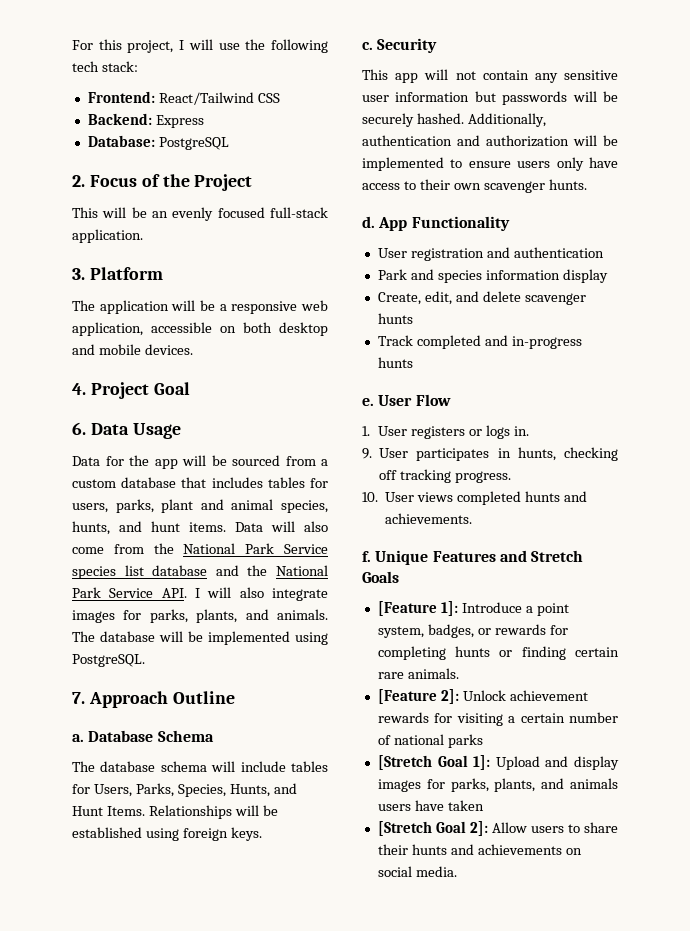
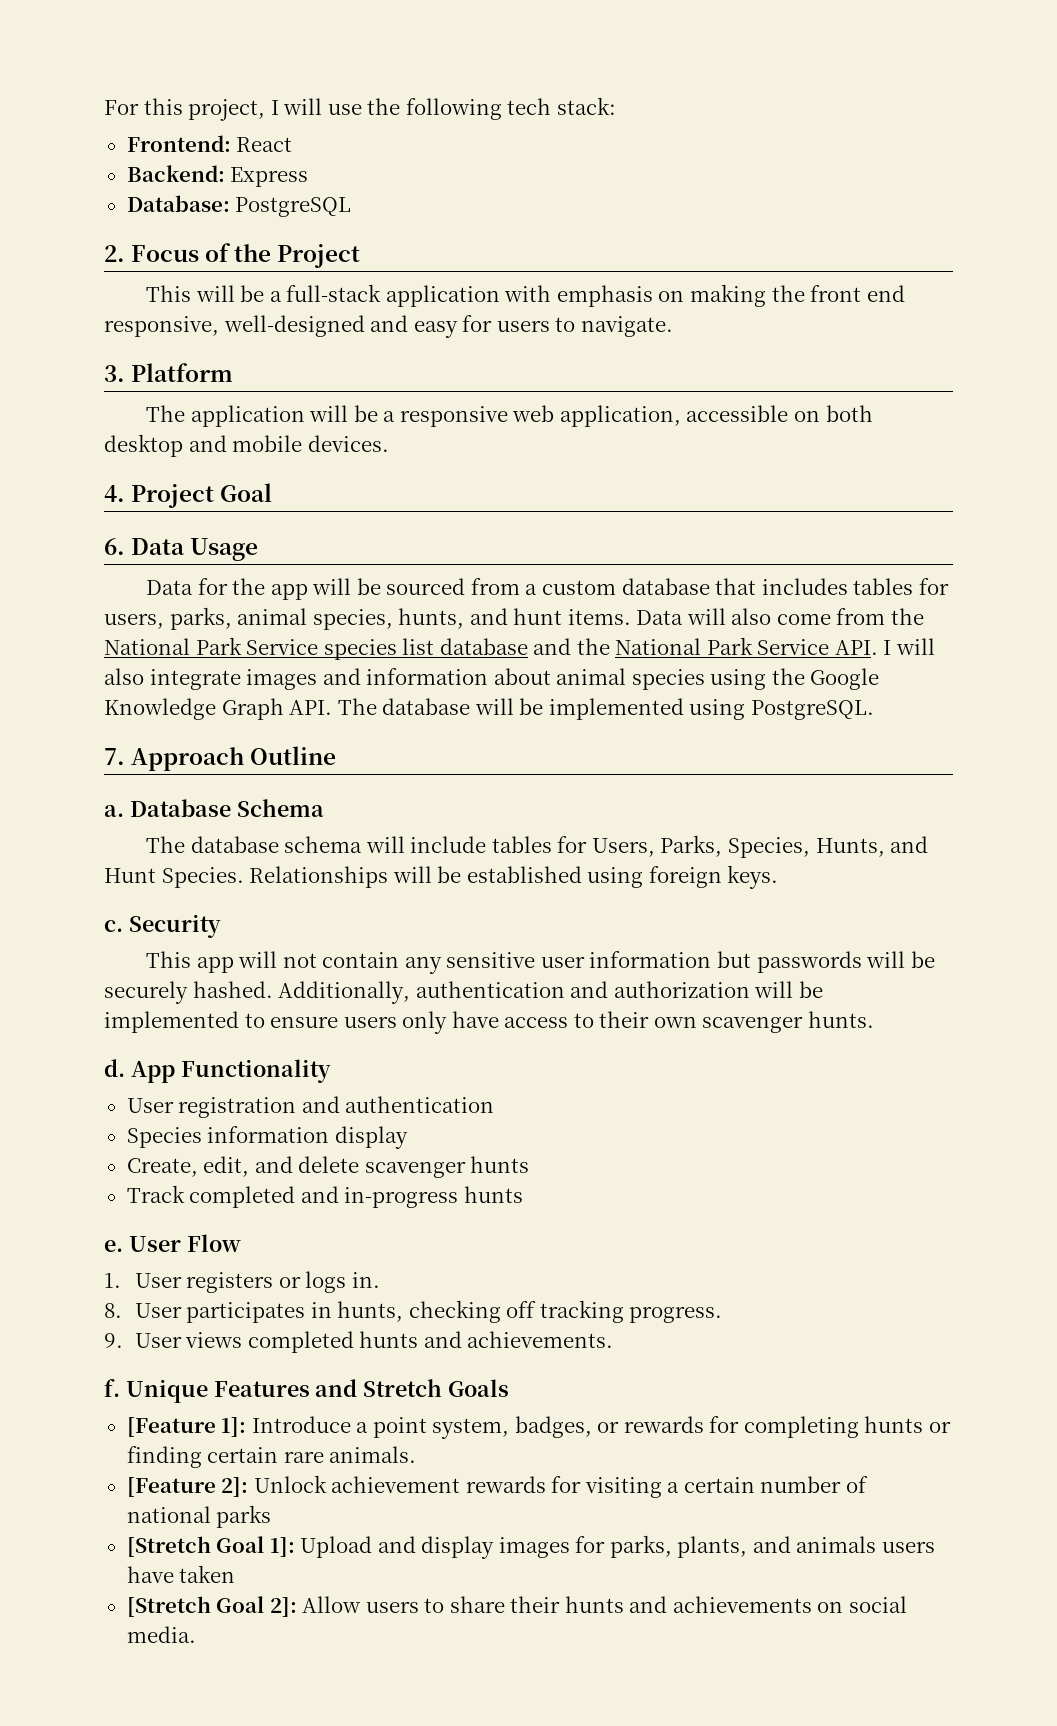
- Frontend: React/Tailwind CSS
+ Frontend: React
- This will be an evenly focused full-stack application.
+ This will be a full-stack application with emphasis on making the front end responsive, well-designed and easy for users to navigate.
- Data for the app will be sourced from a custom database that includes tables for users, parks, plant and animal species, hunts, and hunt items.
+ Data for the app will be sourced from a custom database that includes tables for users, parks, animal species, hunts, and hunt items.
- Data will also come from the National Park Service species list database and the National Park Service API. I will also integrate images for parks, plants, and animals. The database will be implemented using PostgreSQL.
+ Data will also come from the National Park Service species list database and the National Park Service API. I will also integrate images and information about animal species using the Google Knowledge Graph API. The database will be implemented using PostgreSQL.
- The database schema will include tables for Users, Parks, Species, Hunts, and Hunt Items.
+ The database schema will include tables for Users, Parks, Species, Hunts, and Hunt Species.
- Park and species information display
+ Species information display
- 9. User participates in hunts, checking off tracking progress.
+ 8. User participates in hunts, checking off tracking progress.
- 10. User views completed hunts and achievements.
+ 9. User views completed hunts and achievements.

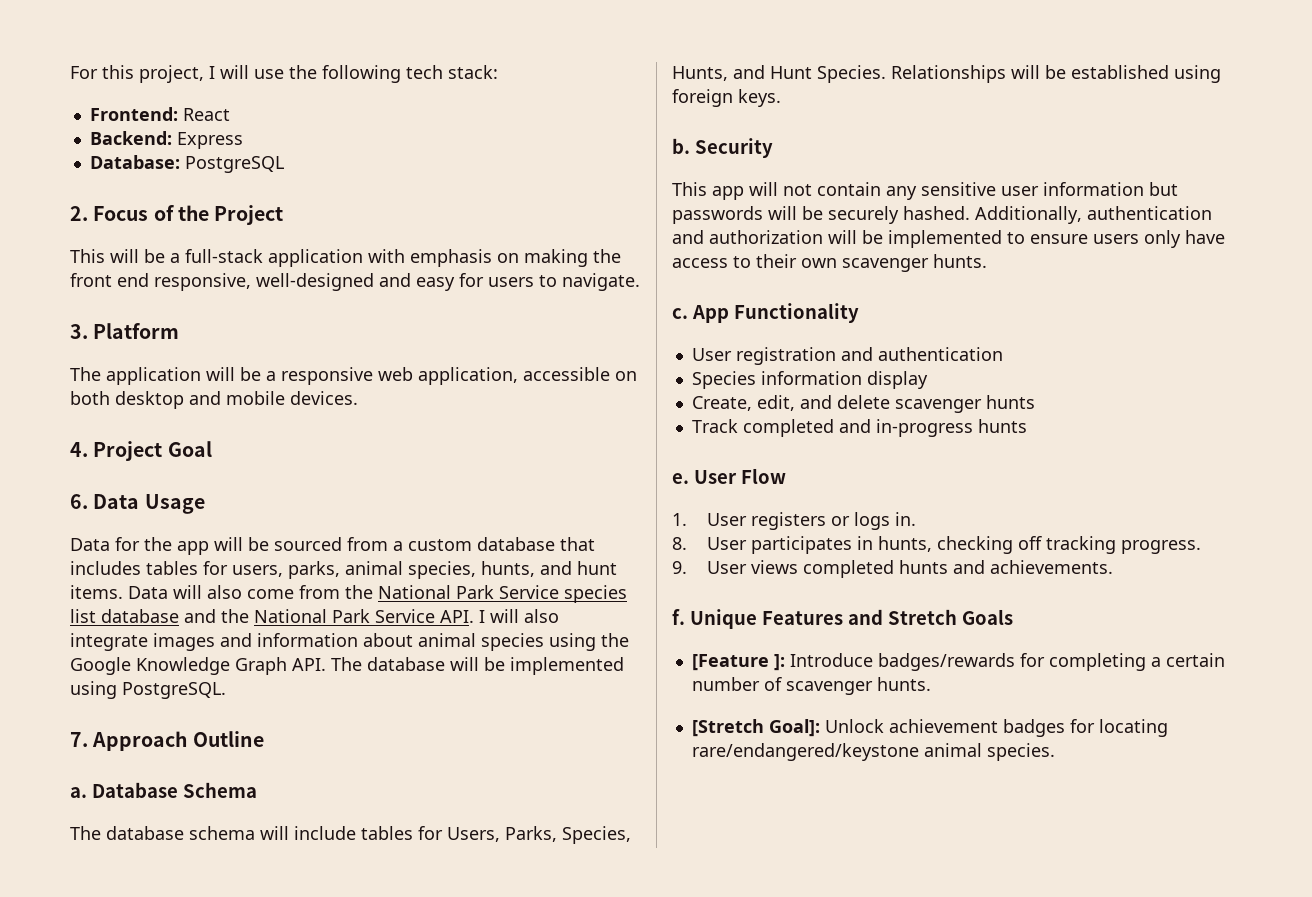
- c.
+ b.
- d.
+ c.
- [Feature 1]: Introduce a point system, badges, or rewards for completing hunts or finding certain rare animals.
- [Feature 2]: Unlock achievement rewards for visiting a certain number of national parks
- [Stretch Goal 1]: Upload and display images for parks, plants, and animals users have taken
- [Stretch Goal 2]: Allow users to share their hunts and achievements on social media.
+ [Feature ]: Introduce badges/rewards for completing a certain number of scavenger hunts.
+ [Stretch Goal]: Unlock achievement badges for locating rare/endangered/keystone animal species.

